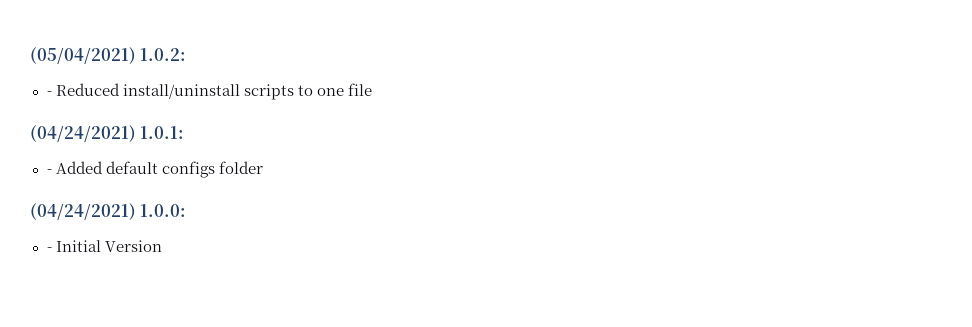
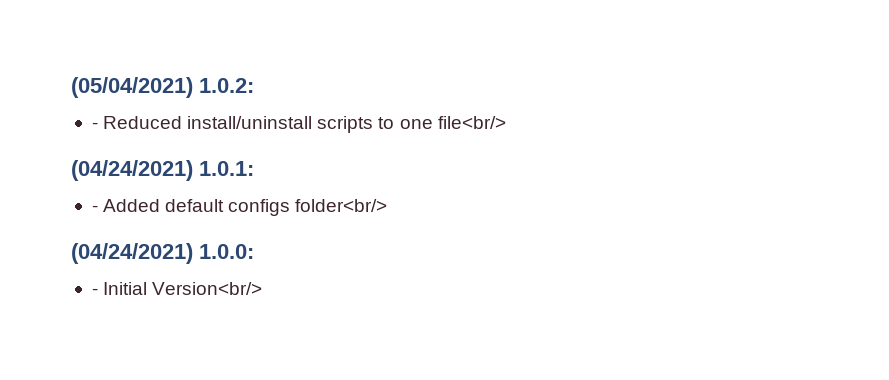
- - Reduced install/uninstall scripts to one file
+ - Reduced install/uninstall scripts to one file<br/>
- - Added default configs folder
+ - Added default configs folder<br/>
- - Initial Version
+ - Initial Version<br/>

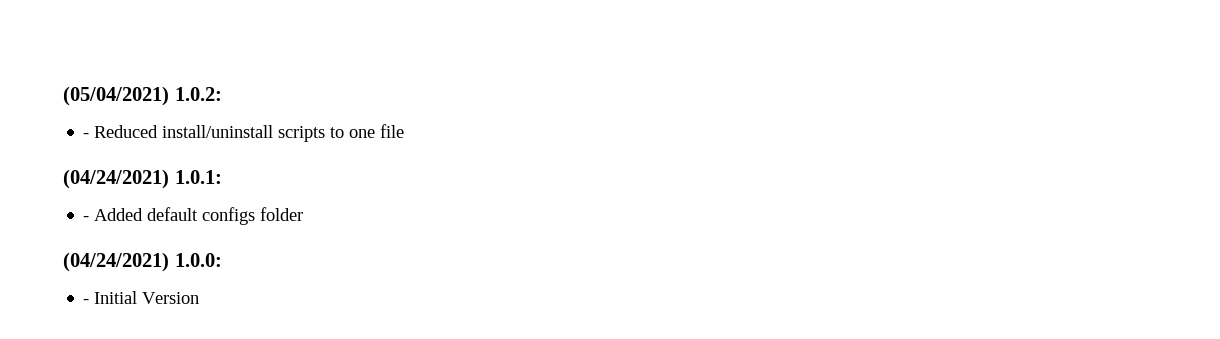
- - Reduced install/uninstall scripts to one file<br/>
+ - Reduced install/uninstall scripts to one file
- - Added default configs folder<br/>
+ - Added default configs folder
- - Initial Version<br/>
+ - Initial Version

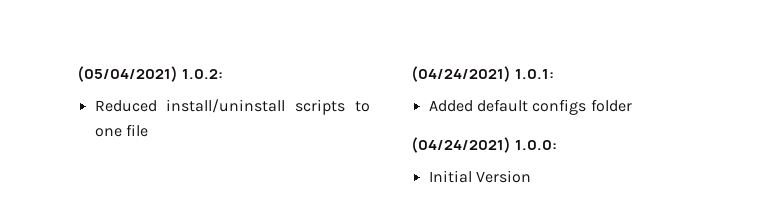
- - Reduced install/uninstall scripts to one file
+ Reduced install/uninstall scripts to one file
- - Added default configs folder
+ Added default configs folder
- - Initial Version
+ Initial Version

